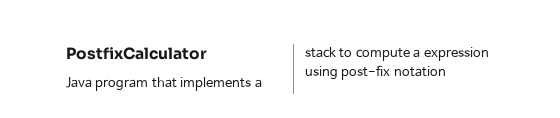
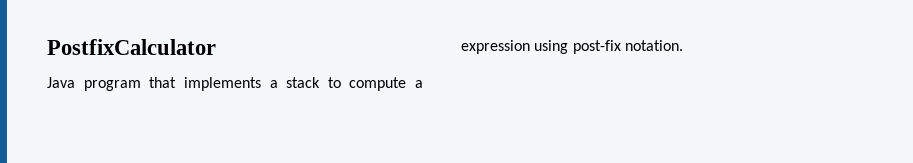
- Java program that implements a stack to compute a expression using post-fix notation
+ Java program that implements a stack to compute a expression using post-fix notation.

